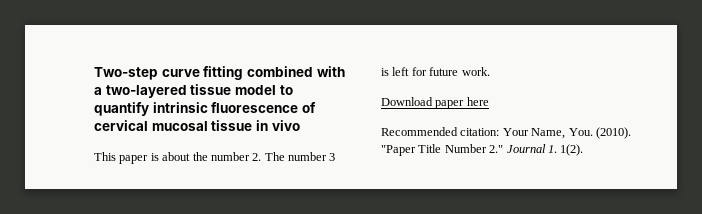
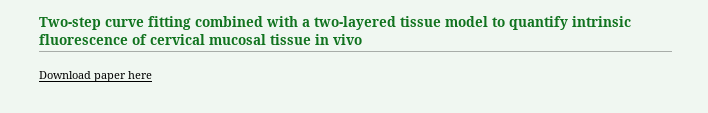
- This paper is about the number 2. The number 3 is left for future work.
  Download paper here
- Recommended citation: Your Name, You. (2010). "Paper Title Number 2." Journal 1. 1(2).

